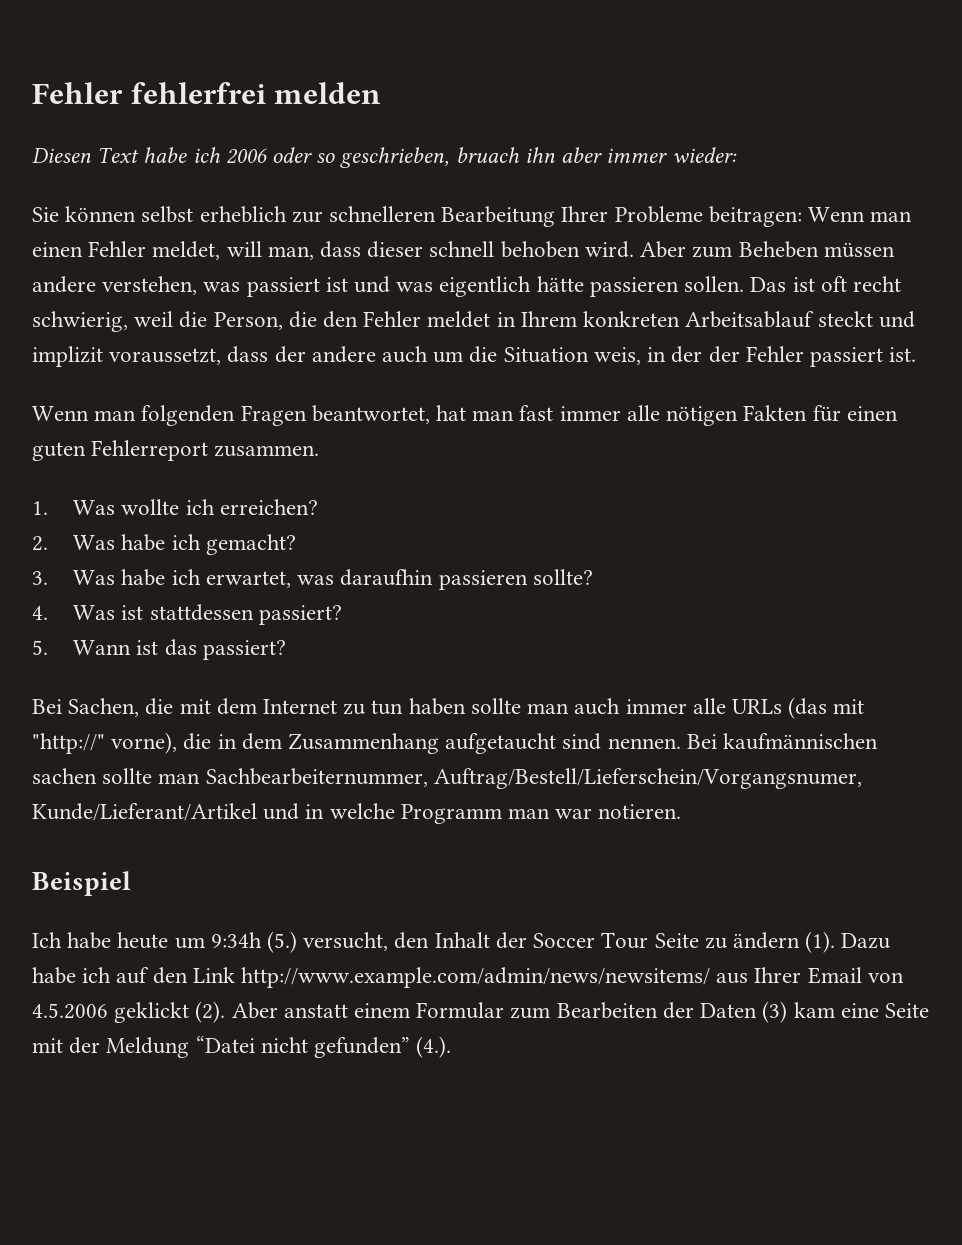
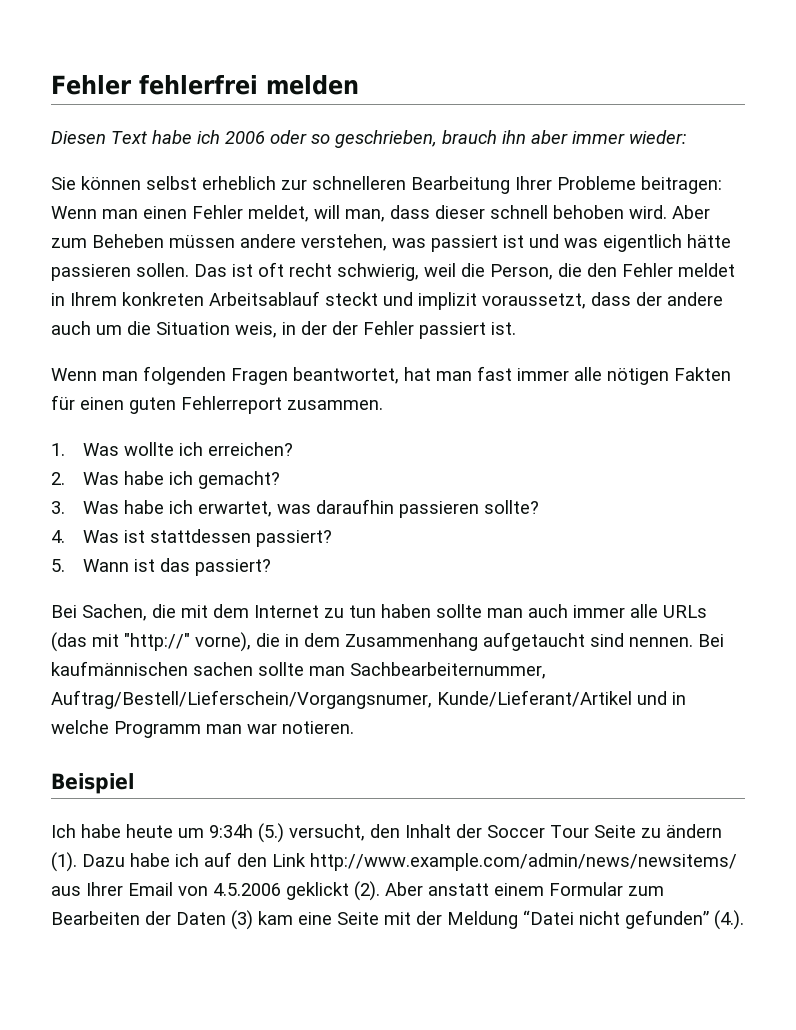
- Diesen Text habe ich 2006 oder so geschrieben, bruach ihn aber immer wieder:
+ Diesen Text habe ich 2006 oder so geschrieben, brauch ihn aber immer wieder:

